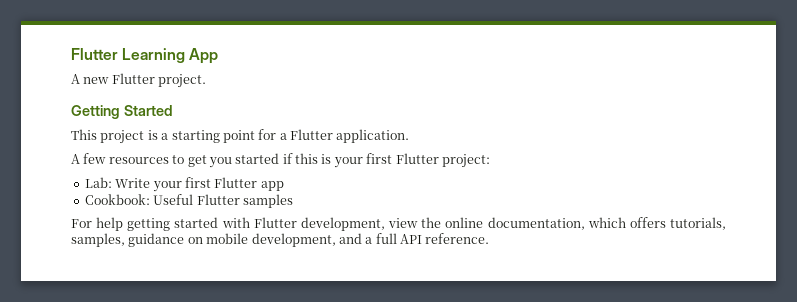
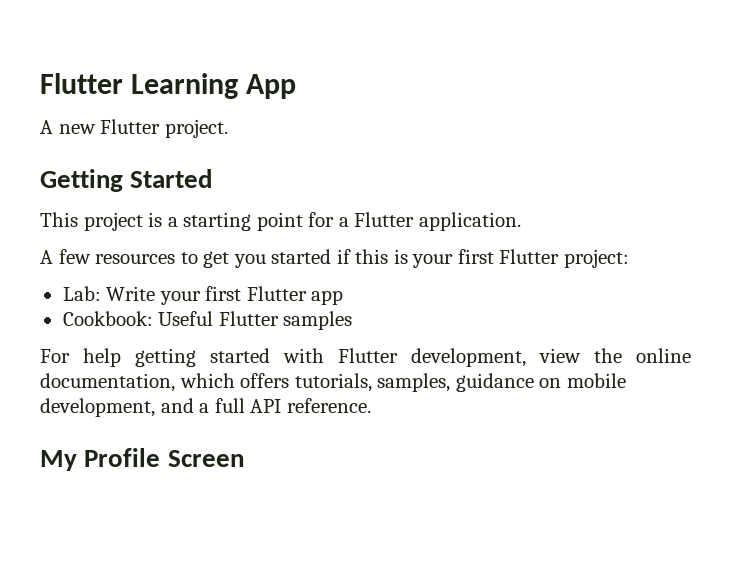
+ My Profile Screen

